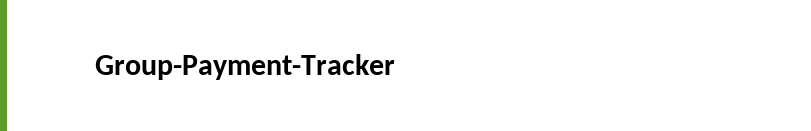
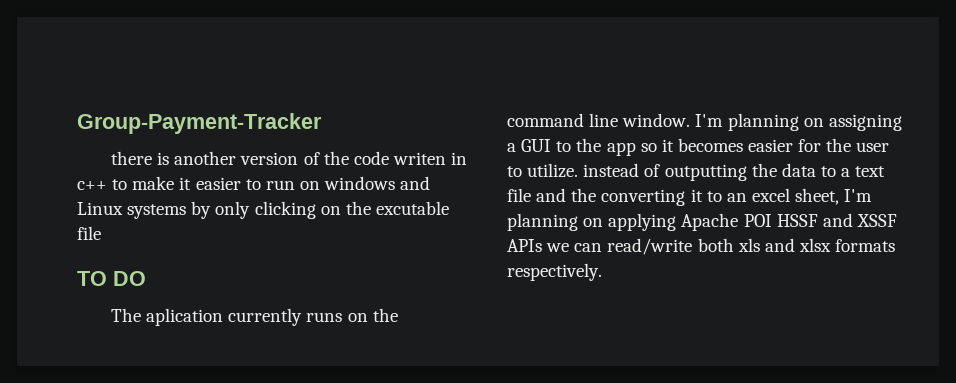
+ there is another version of the code writen in c++ to make it easier to run on windows and Linux systems by only clicking on the excutable file
+ TO DO
+ The aplication currently runs on the command line window. I'm planning on assigning a GUI to the app so it becomes easier for the user to utilize. instead of outputting the data to a text file and the converting it to an excel sheet, I'm planning on applying Apache POI HSSF and XSSF APIs we can read/write both xls and xlsx formats respectively.

